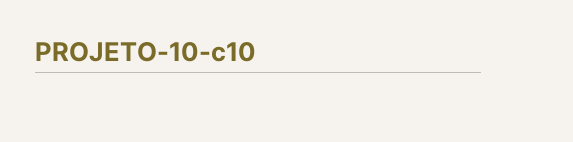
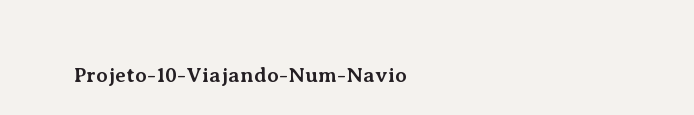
- PROJETO-10-c10
+ Projeto-10-Viajando-Num-Navio

